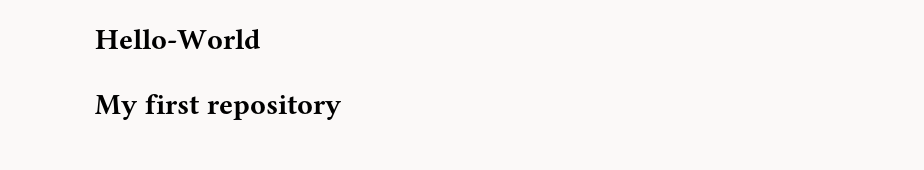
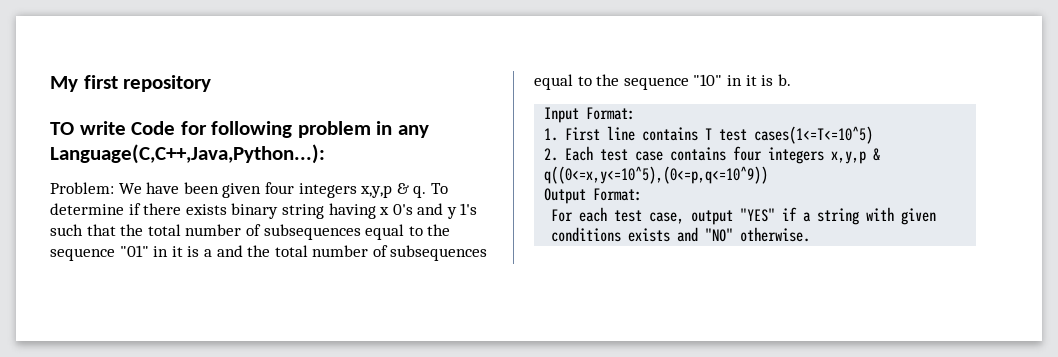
- Hello-World
+ TO write Code for following problem in any Language(C,C++,Java,Python...):
+ Problem: We have been given four integers x,y,p & q. To determine if there exists binary string having x 0's and y 1's such that the total number of subsequences equal to the sequence "01" in it is a and the total number of subsequences equal to the sequence "10" in it is b.
+ Input Format:
+ 1. First line contains T test cases(1<=T<=10^5)
+ 2. Each test case contains four integers x,y,p & q((0<=x,y<=10^5),(0<=p,q<=10^9))
+ Output Format:
+ For each test case, output "YES" if a string with given conditions exists and "NO" otherwise.

